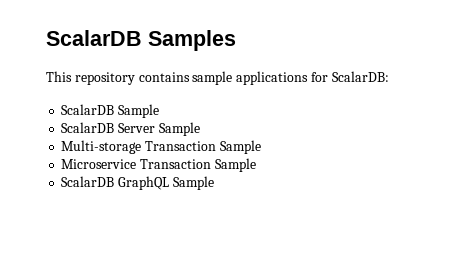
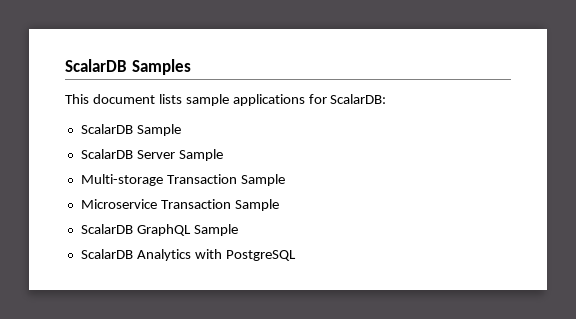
- This repository contains sample applications for ScalarDB:
+ This document lists sample applications for ScalarDB:
+ ScalarDB Analytics with PostgreSQL

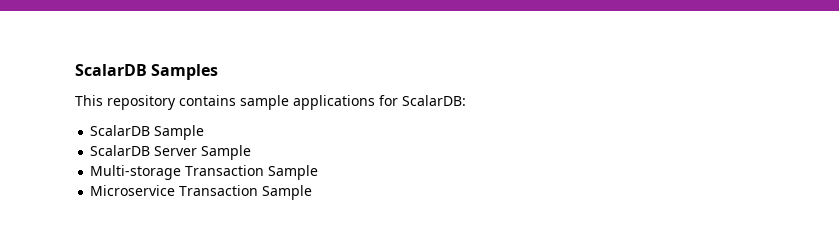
- This document lists sample applications for ScalarDB:
+ This repository contains sample applications for ScalarDB:
- ScalarDB GraphQL Sample
- ScalarDB Analytics with PostgreSQL

